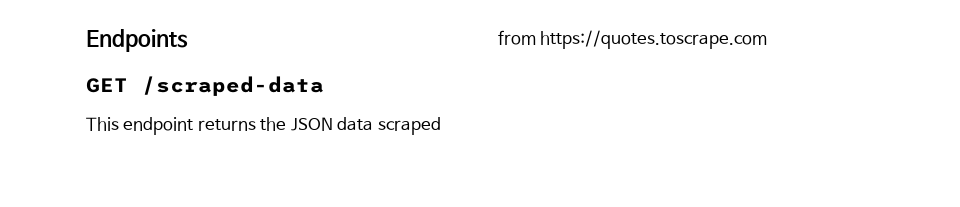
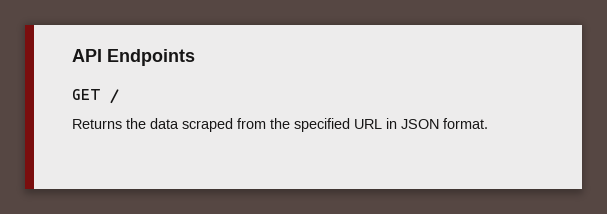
- Endpoints
+ API Endpoints
- GET /scraped-data
- This endpoint returns the JSON data scraped from https://quotes.toscrape.com
+ GET /
+ Returns the data scraped from the specified URL in JSON format.

